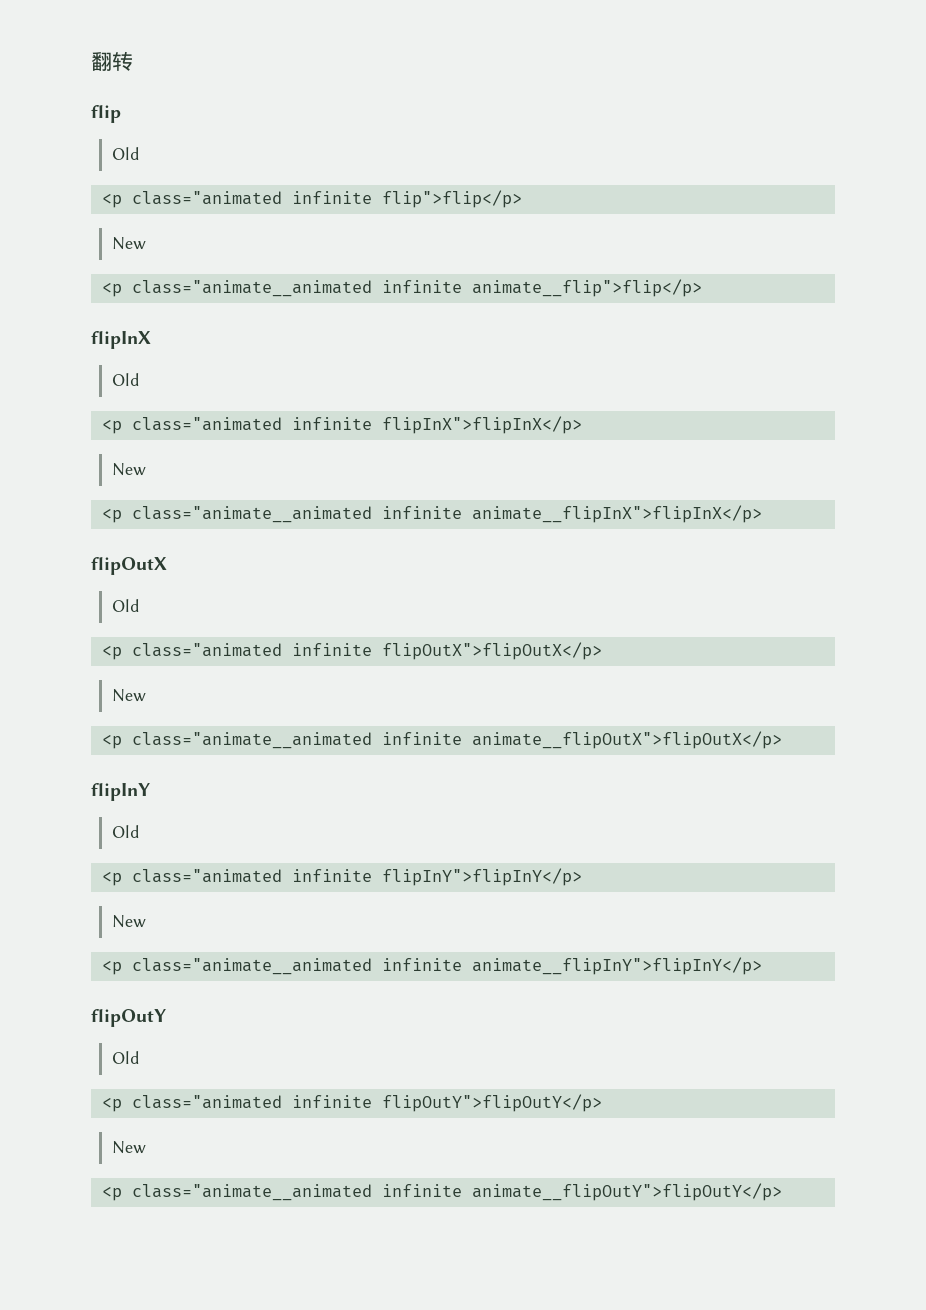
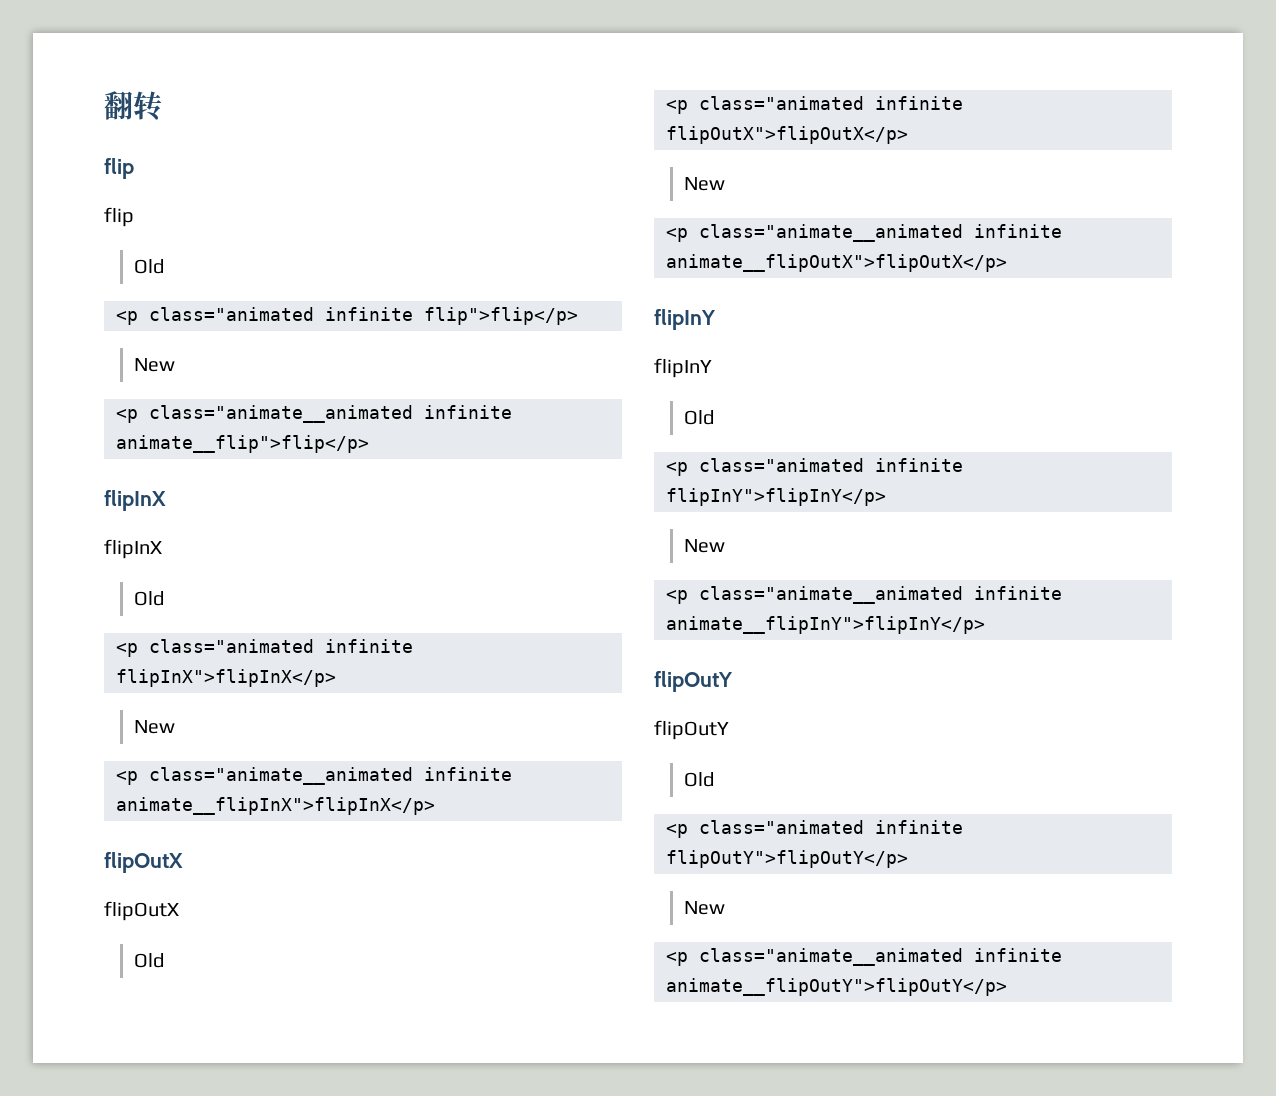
  翻转
+ flip
  <p class="animate__animated infinite animate__flip">flip</p>
+ flipInX
  <p class="animate__animated infinite animate__flipInX">flipInX</p>
+ flipOutX
  <p class="animate__animated infinite animate__flipOutX">flipOutX</p>
+ flipInY
  <p class="animate__animated infinite animate__flipInY">flipInY</p>
+ flipOutY

